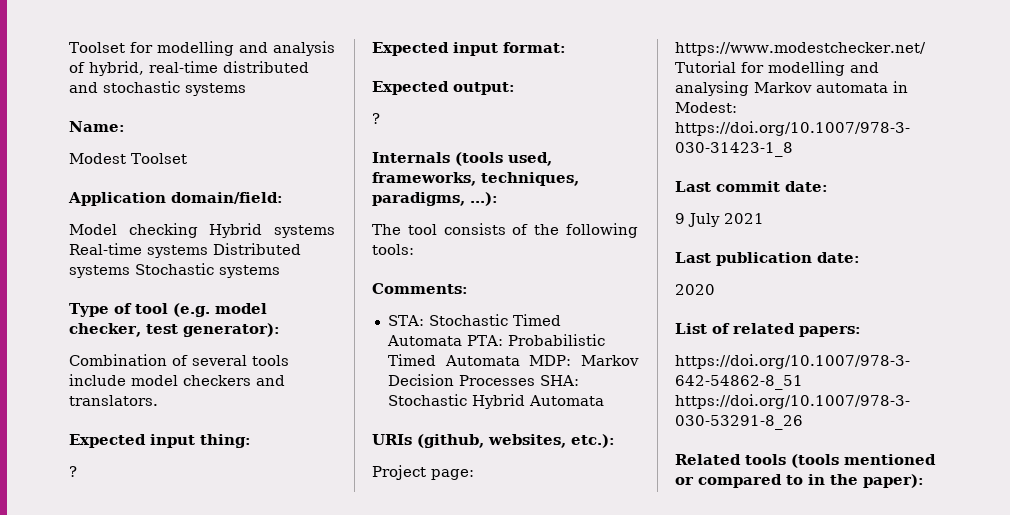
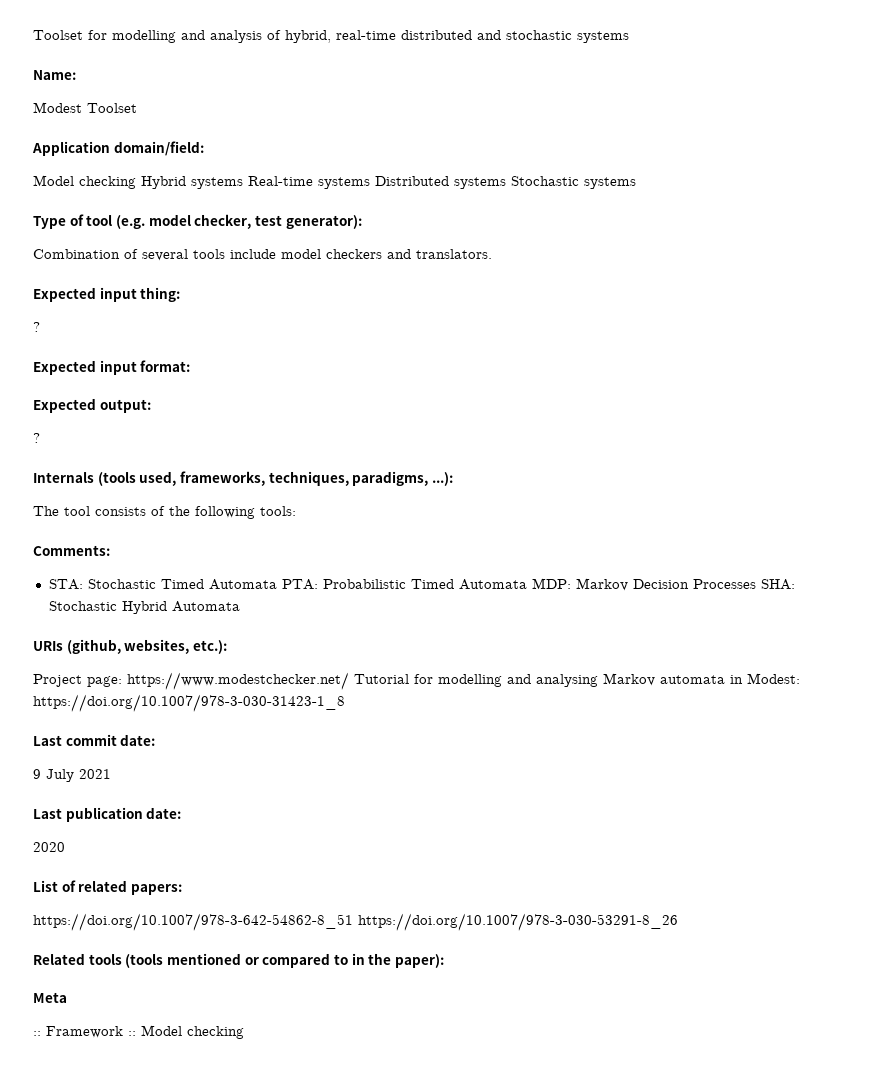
+ Meta
+ :: Framework :: Model checking

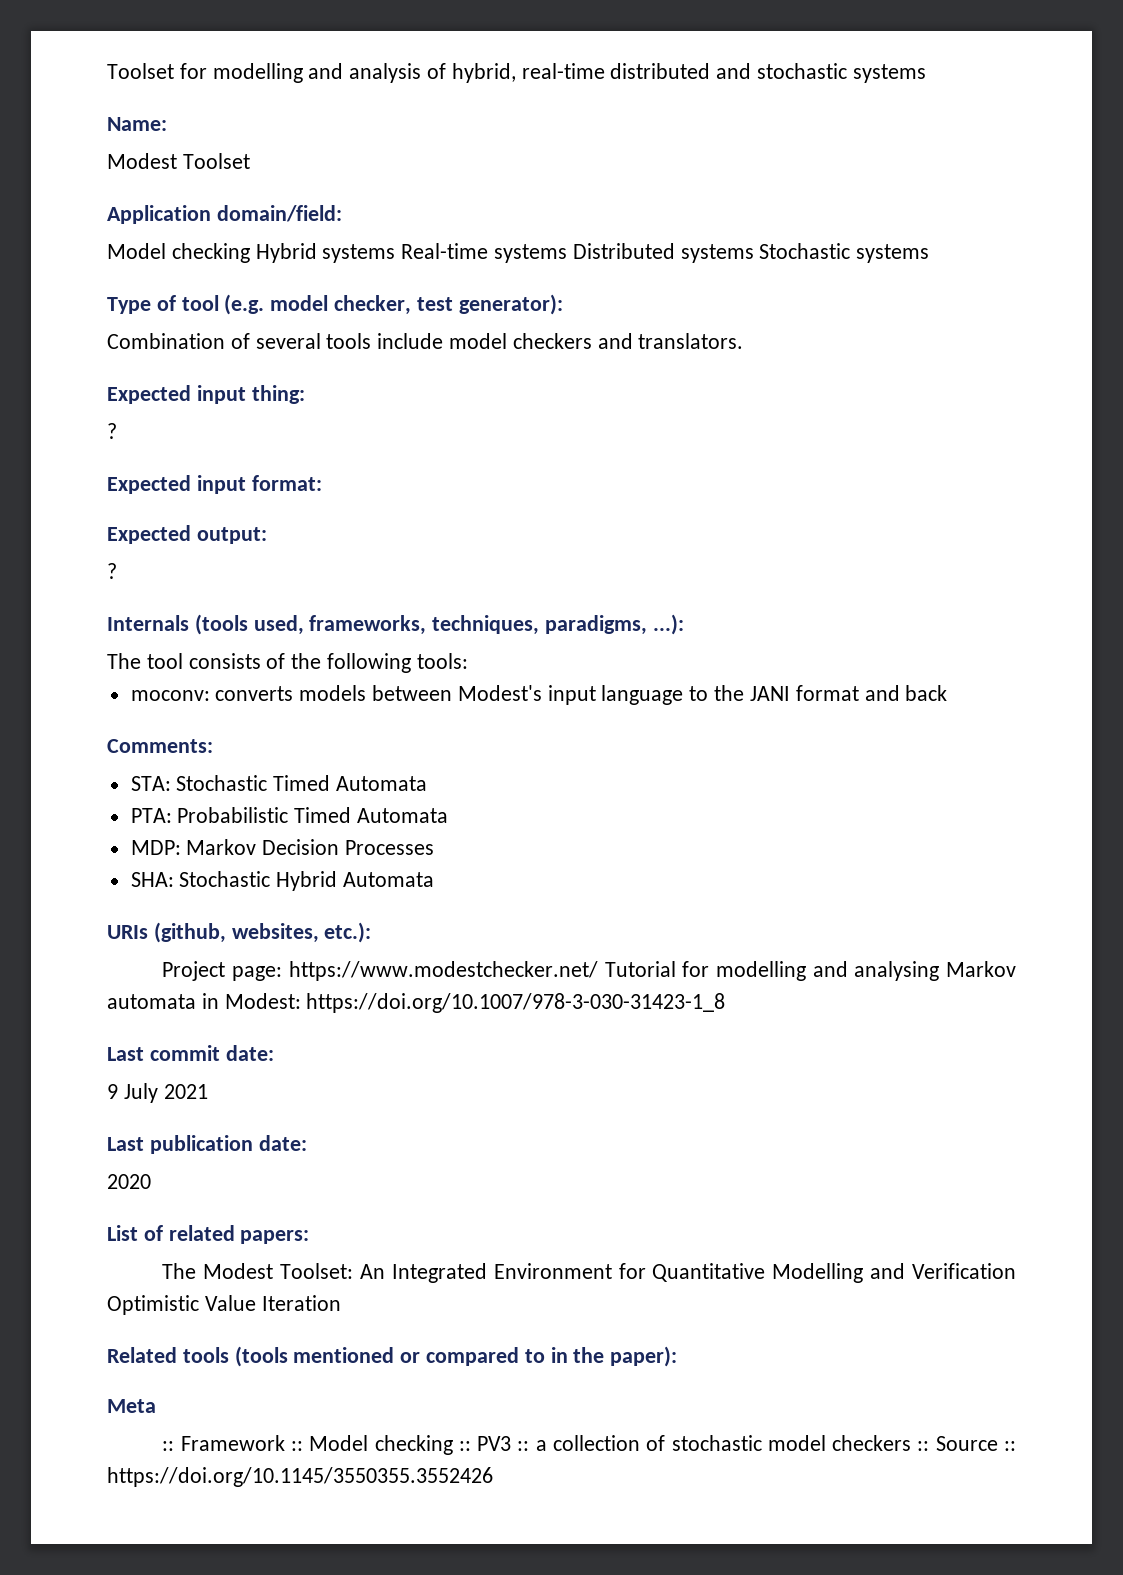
+ moconv: converts models between Modest's input language to the JANI format and back
- STA: Stochastic Timed Automata PTA: Probabilistic Timed Automata MDP: Markov Decision Processes SHA: Stochastic Hybrid Automata
+ STA: Stochastic Timed Automata
+ PTA: Probabilistic Timed Automata
+ MDP: Markov Decision Processes
+ SHA: Stochastic Hybrid Automata
- https://doi.org/10.1007/978-3-642-54862-8_51 https://doi.org/10.1007/978-3-030-53291-8_26
+ The Modest Toolset: An Integrated Environment for Quantitative Modelling and Verification Optimistic Value Iteration
- :: Framework :: Model checking
+ :: Framework :: Model checking :: PV3 :: a collection of stochastic model checkers :: Source :: https://doi.org/10.1145/3550355.3552426

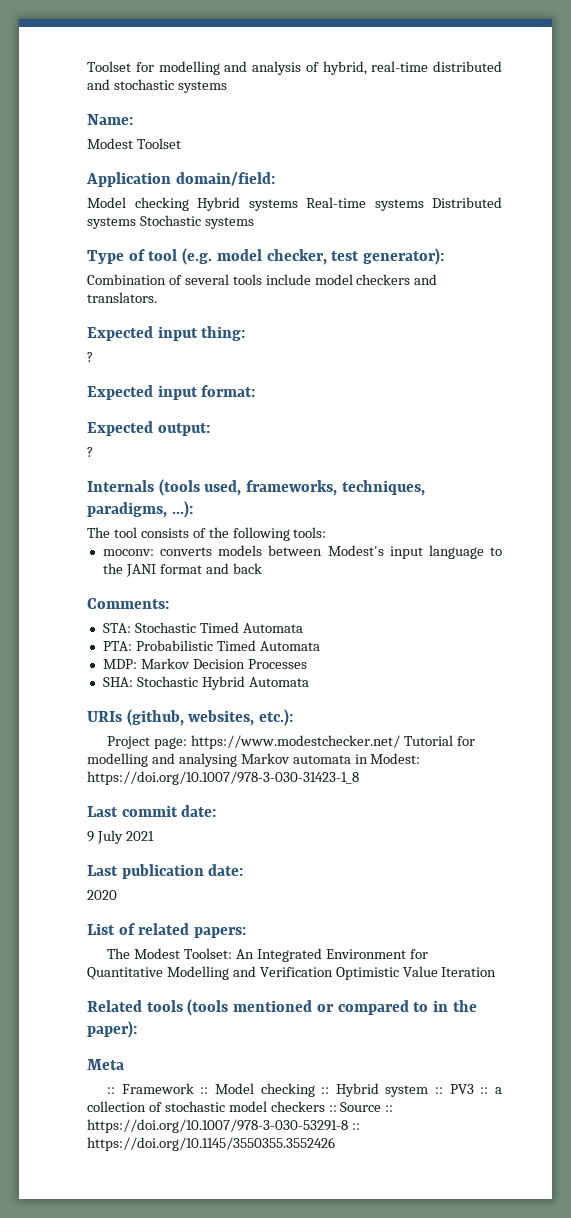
- :: Framework :: Model checking :: PV3 :: a collection of stochastic model checkers :: Source :: https://doi.org/10.1145/3550355.3552426
+ :: Framework :: Model checking :: Hybrid system :: PV3 :: a collection of stochastic model checkers :: Source :: https://doi.org/10.1007/978-3-030-53291-8 :: https://doi.org/10.1145/3550355.3552426

